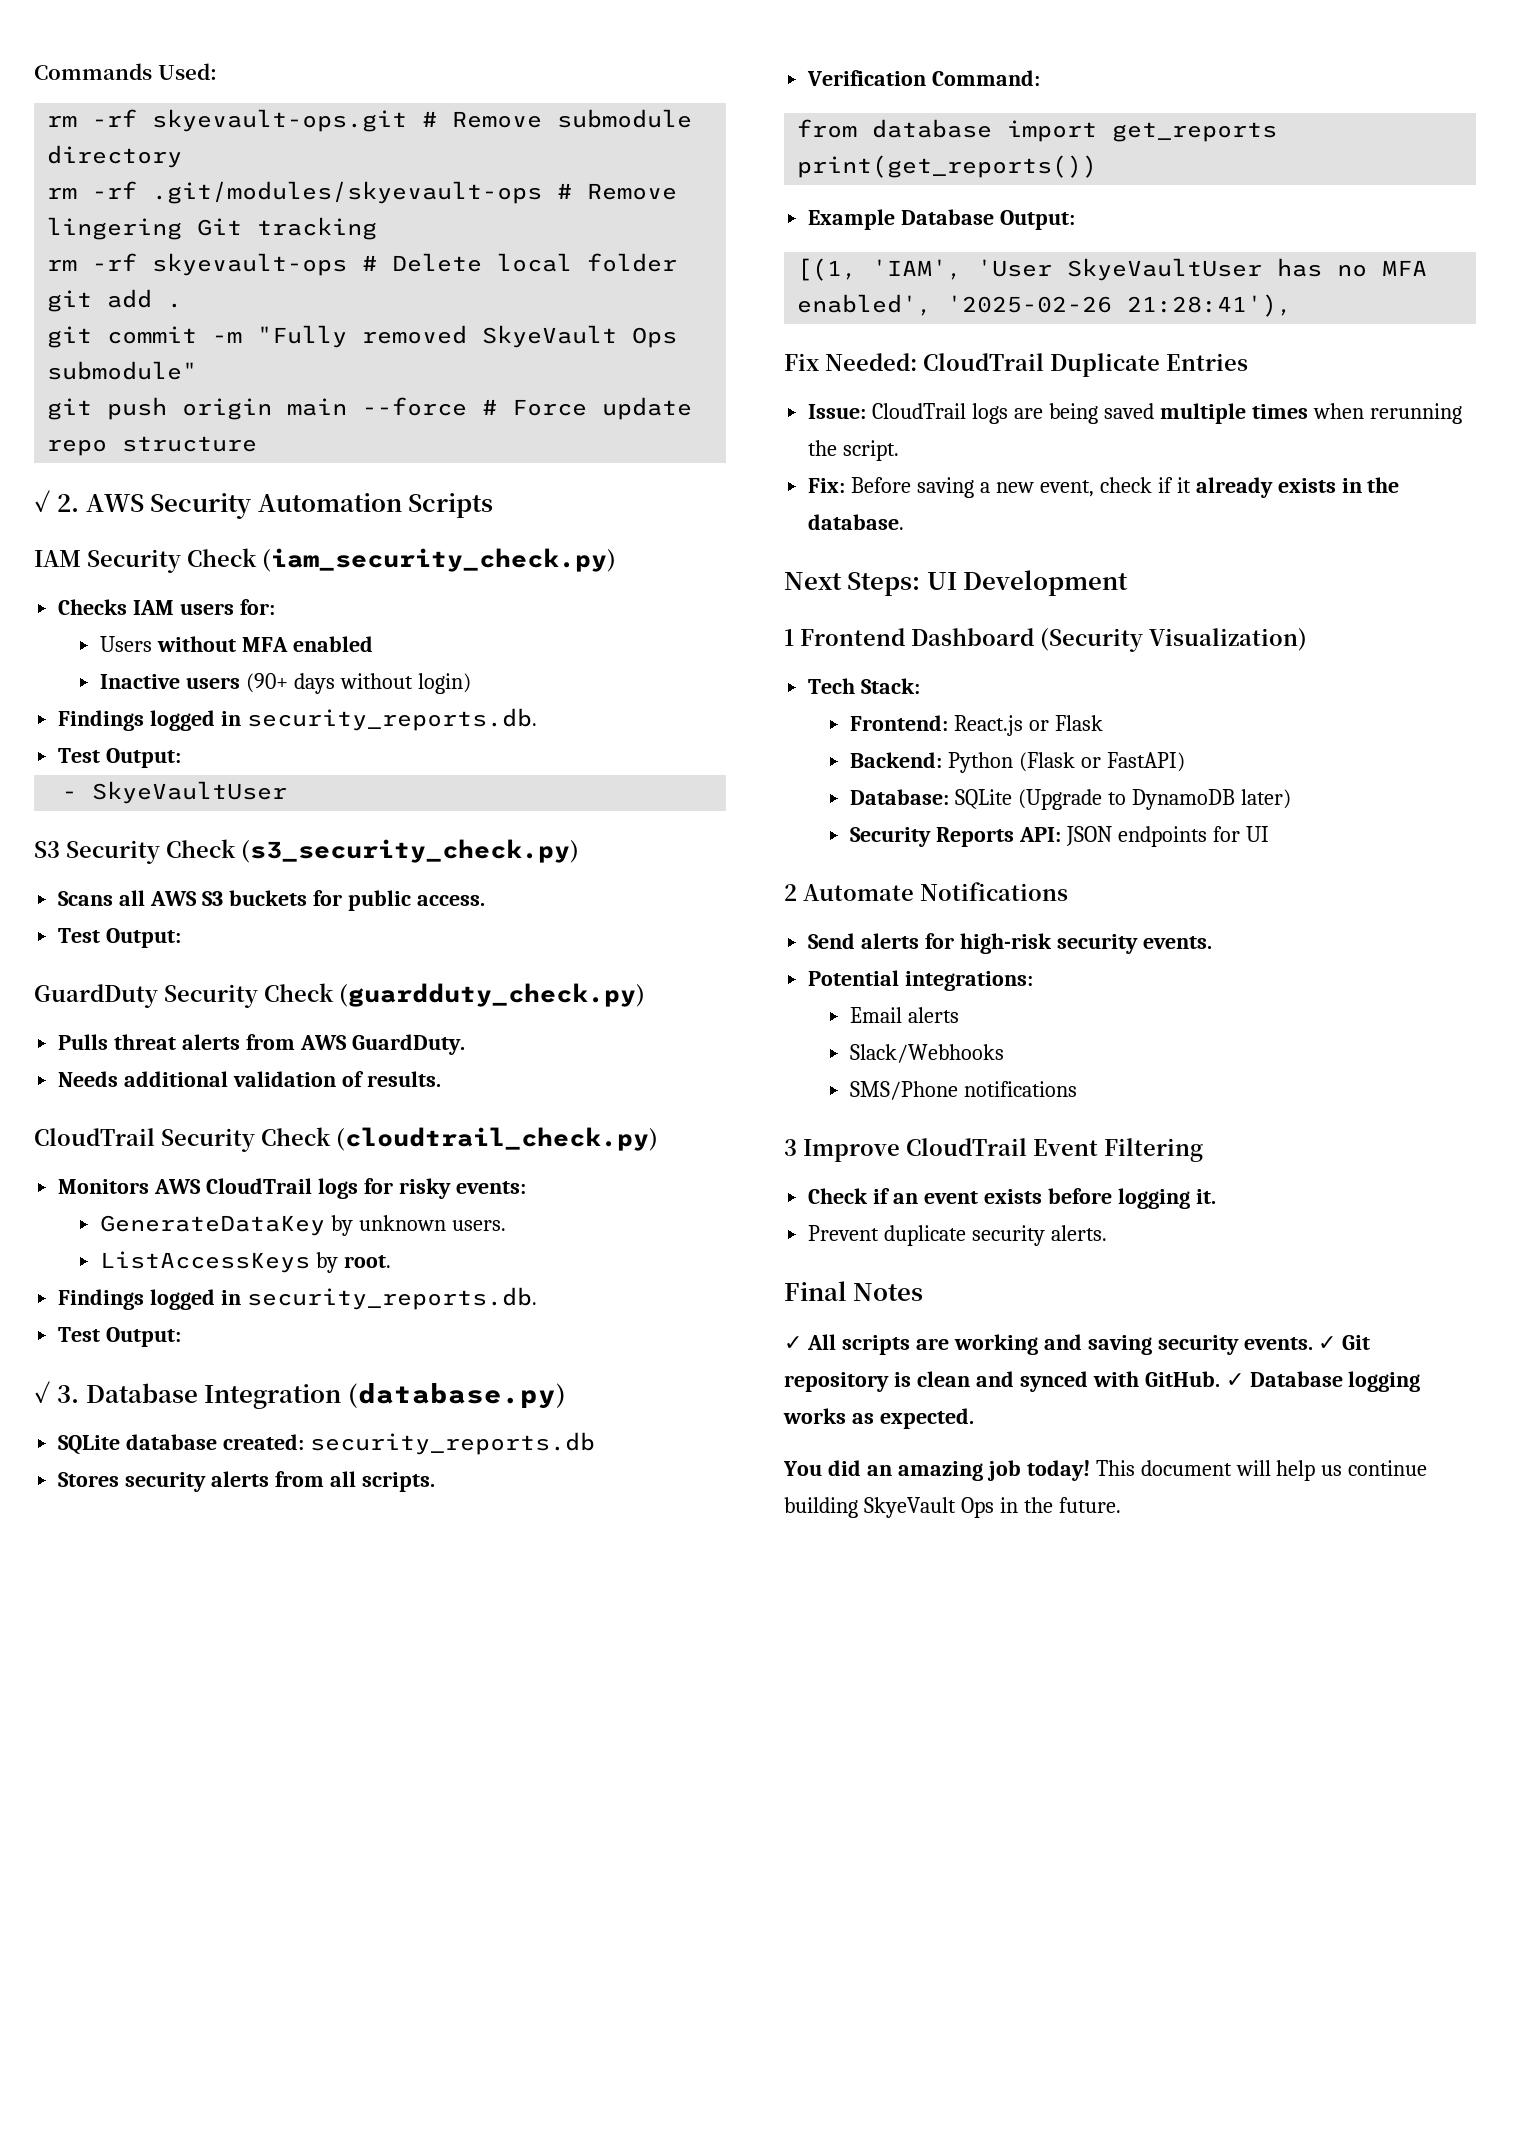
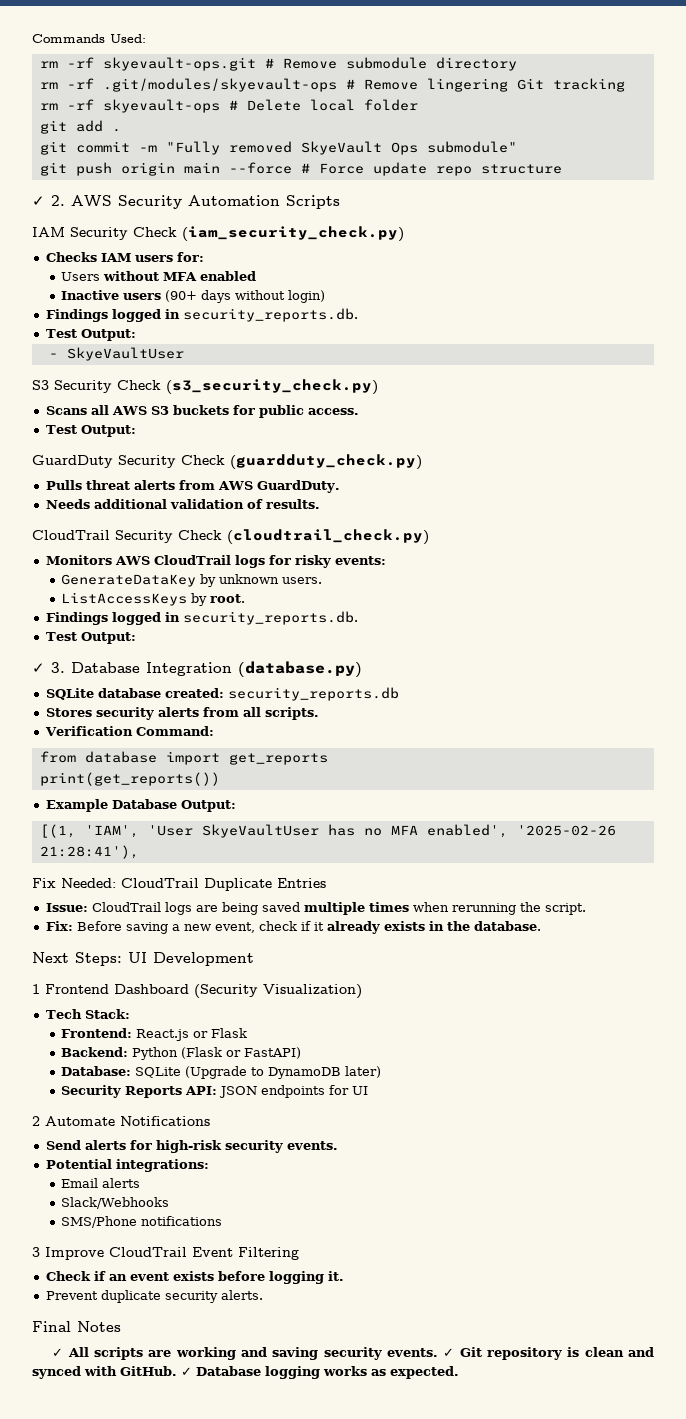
- You did an amazing job today! This document will help us continue building SkyeVault Ops in the future.

